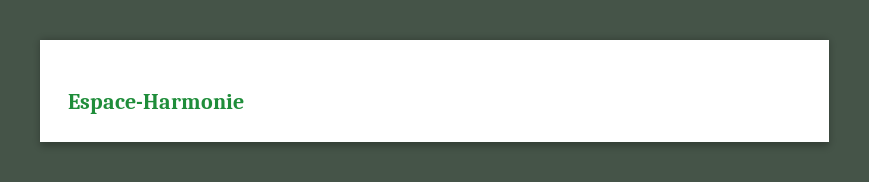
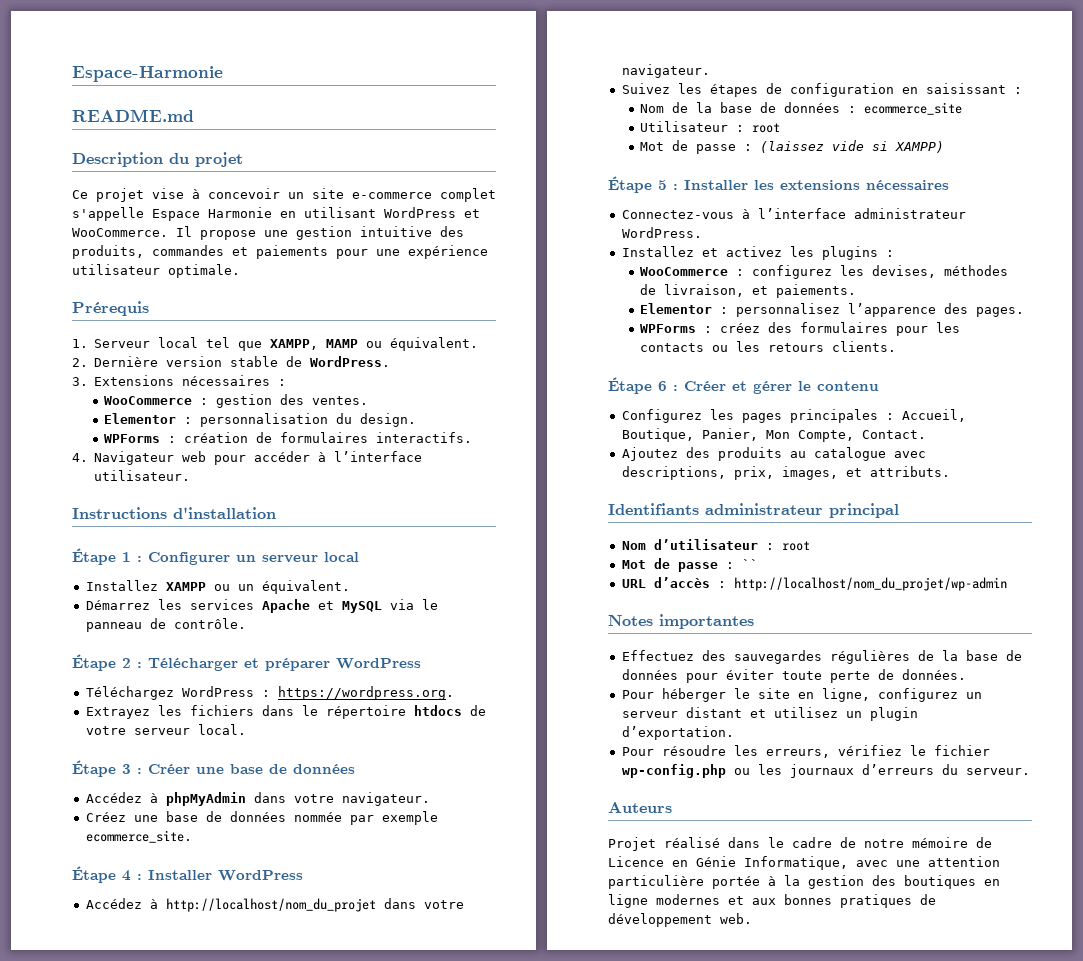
+ README.md
+ Description du projet
+ Ce projet vise à concevoir un site e-commerce complet s'appelle Espace Harmonie en utilisant WordPress et WooCommerce. Il propose une gestion intuitive des produits, commandes et paiements pour une expérience utilisateur optimale.
+ Prérequis
+ 1. Serveur local tel que XAMPP, MAMP ou équivalent.
+ 2. Dernière version stable de WordPress.
+ 3. Extensions nécessaires :
+ WooCommerce : gestion des ventes.
+ Elementor : personnalisation du design.
+ WPForms : création de formulaires interactifs.
+ 4. Navigateur web pour accéder à l’interface utilisateur.
+ Instructions d'installation
+ Étape 1 : Configurer un serveur local
+ Installez XAMPP ou un équivalent.
+ Démarrez les services Apache et MySQL via le panneau de contrôle.
+ Étape 2 : Télécharger et préparer WordPress
+ Téléchargez WordPress : https://wordpress.org.
+ Extrayez les fichiers dans le répertoire htdocs de votre serveur local.
+ Étape 3 : Créer une base de données
+ Accédez à phpMyAdmin dans votre navigateur.
+ Créez une base de données nommée par exemple ecommerce_site.
+ Étape 4 : Installer WordPress
+ Accédez à http://localhost/nom_du_projet dans votre navigateur.
+ Suivez les étapes de configuration en saisissant :
+ Nom de la base de données : ecommerce_site
+ Utilisateur : root
+ Mot de passe : (laissez vide si XAMPP)
+ Étape 5 : Installer les extensions nécessaires
+ Connectez-vous à l’interface administrateur WordPress.
+ Installez et activez les plugins :
+ WooCommerce : configurez les devises, méthodes de livraison, et paiements.
+ Elementor : personnalisez l’apparence des pages.
+ WPForms : créez des formulaires pour les contacts ou les retours clients.
+ Étape 6 : Créer et gérer le contenu
+ Configurez les pages principales : Accueil, Boutique, Panier, Mon Compte, Contact.
+ Ajoutez des produits au catalogue avec descriptions, prix, images, et attributs.
+ Identifiants administrateur principal
+ Nom d’utilisateur : root
+ Mot de passe : ``
+ URL d’accès : http://localhost/nom_du_projet/wp-admin
+ Notes importantes
+ Effectuez des sauvegardes régulières de la base de données pour éviter toute perte de données.
+ Pour héberger le site en ligne, configurez un serveur distant et utilisez un plugin d’exportation.
+ Pour résoudre les erreurs, vérifiez le fichier wp-config.php ou les journaux d’erreurs du serveur.
+ Auteurs
+ Projet réalisé dans le cadre de notre mémoire de Licence en Génie Informatique, avec une attention particulière portée à la gestion des boutiques en ligne modernes et aux bonnes pratiques de développement web.

